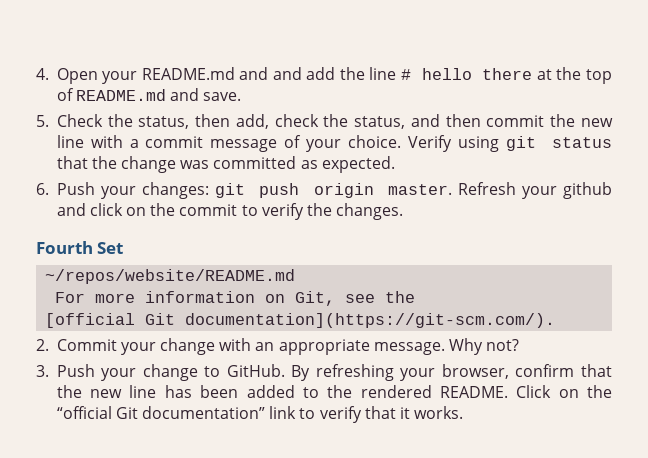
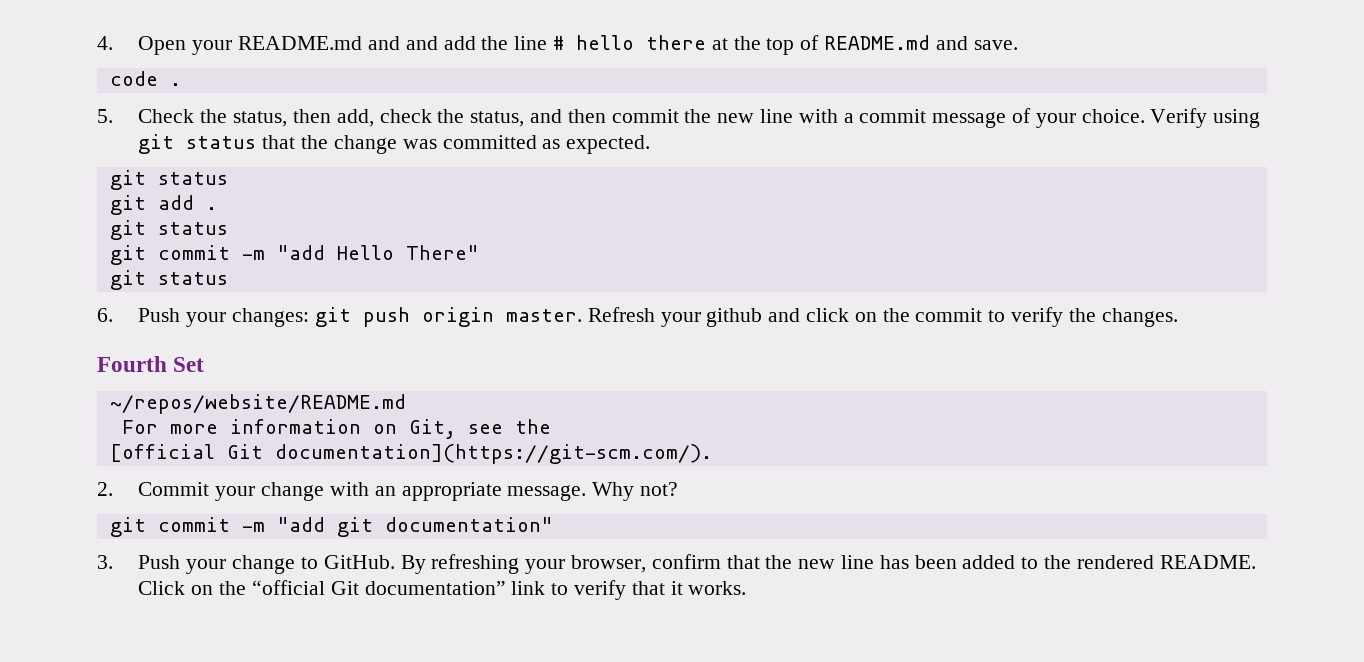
+ code .
  Verify using git status that the change was committed as expected.
+ git status
+ git add .
+ git status
+ git commit -m "add Hello There"
+ git status
+ git commit -m "add git documentation"

